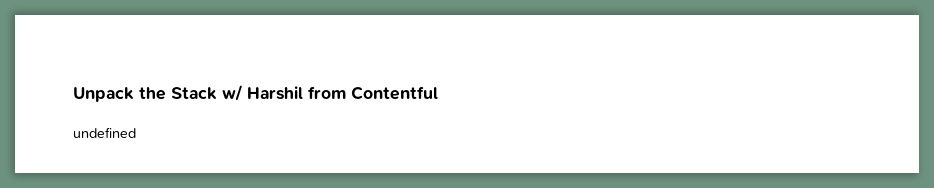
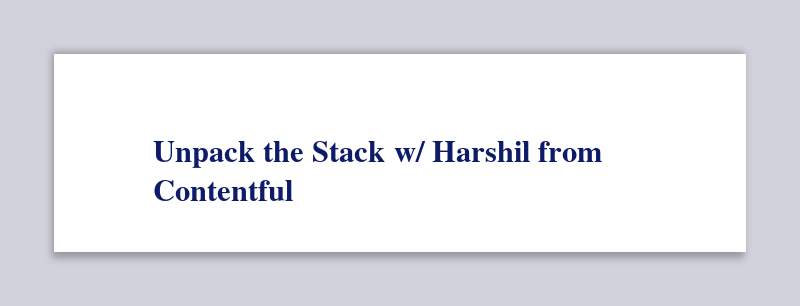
- undefined

